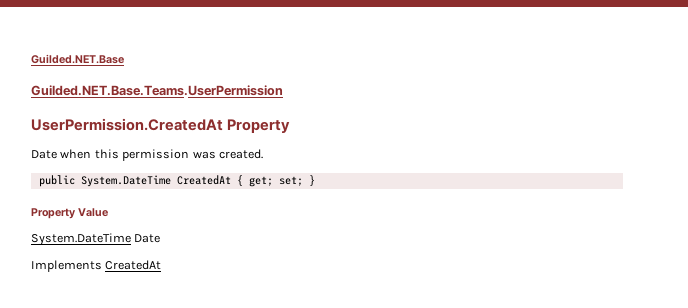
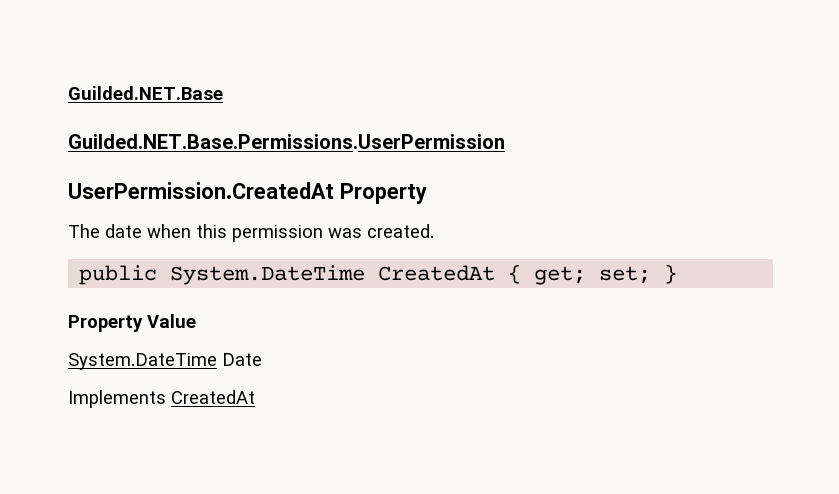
- Guilded.NET.Base.Teams.UserPermission
+ Guilded.NET.Base.Permissions.UserPermission
- Date when this permission was created.
+ The date when this permission was created.

